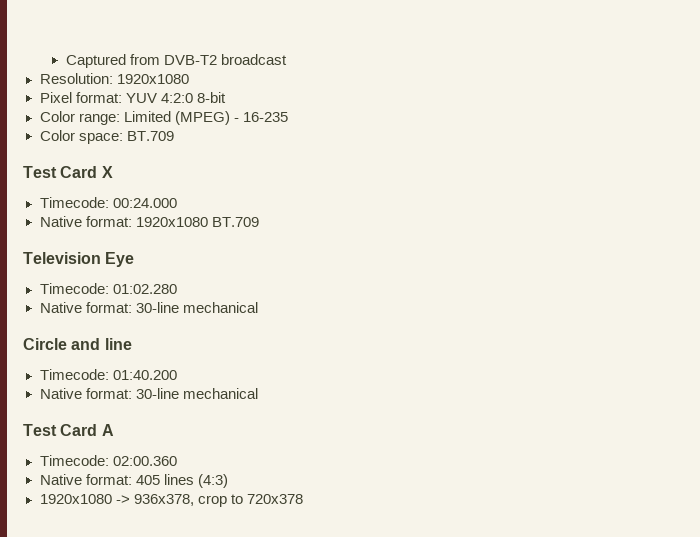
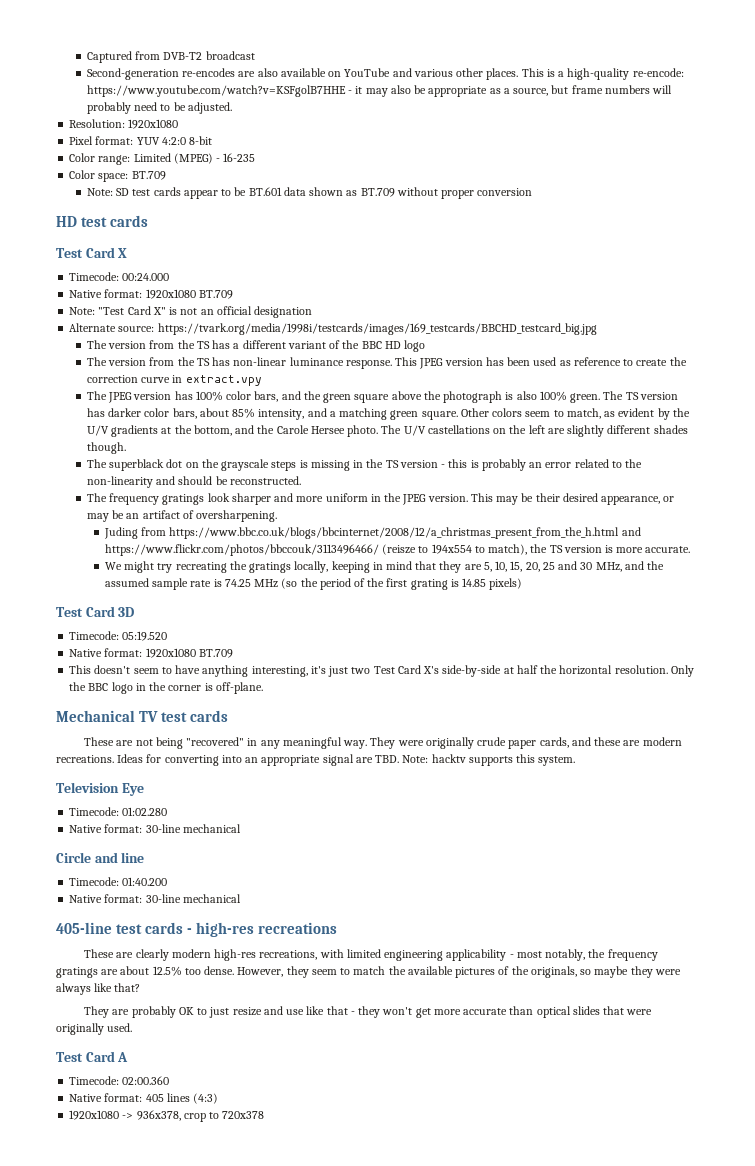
+ Second-generation re-encodes are also available on YouTube and various other places. This is a high-quality re-encode: https://www.youtube.com/watch?v=KSFgolB7HHE - it may also be appropriate as a source, but frame numbers will probably need to be adjusted.
+ Note: SD test cards appear to be BT.601 data shown as BT.709 without proper conversion
+ HD test cards
+ Note: "Test Card X" is not an official designation
+ Alternate source: https://tvark.org/media/1998i/testcards/images/169_testcards/BBCHD_testcard_big.jpg
+ The version from the TS has a different variant of the BBC HD logo
+ The version from the TS has non-linear luminance response. This JPEG version has been used as reference to create the correction curve in extract.vpy
+ The JPEG version has 100% color bars, and the green square above the photograph is also 100% green. The TS version has darker color bars, about 85% intensity, and a matching green square. Other colors seem to match, as evident by the U/V gradients at the bottom, and the Carole Hersee photo. The U/V castellations on the left are slightly different shades though.
+ The superblack dot on the grayscale steps is missing in the TS version - this is probably an error related to the non-linearity and should be reconstructed.
+ The frequency gratings look sharper and more uniform in the JPEG version. This may be their desired appearance, or may be an artifact of oversharpening.
+ Juding from https://www.bbc.co.uk/blogs/bbcinternet/2008/12/a_christmas_present_from_the_h.html and https://www.flickr.com/photos/bbccouk/3113496466/ (reisze to 194x554 to match), the TS version is more accurate.
+ We might try recreating the gratings locally, keeping in mind that they are 5, 10, 15, 20, 25 and 30 MHz, and the assumed sample rate is 74.25 MHz (so the period of the first grating is 14.85 pixels)
+ Test Card 3D
+ Timecode: 05:19.520
+ Native format: 1920x1080 BT.709
+ This doesn't seem to have anything interesting, it's just two Test Card X's side-by-side at half the horizontal resolution. Only the BBC logo in the corner is off-plane.
+ Mechanical TV test cards
+ These are not being "recovered" in any meaningful way. They were originally crude paper cards, and these are modern recreations. Ideas for converting into an appropriate signal are TBD. Note: hacktv supports this system.
+ 405-line test cards - high-res recreations
+ These are clearly modern high-res recreations, with limited engineering applicability - most notably, the frequency gratings are about 12.5% too dense. However, they seem to match the available pictures of the originals, so maybe they were always like that?
+ They are probably OK to just resize and use like that - they won't get more accurate than optical slides that were originally used.

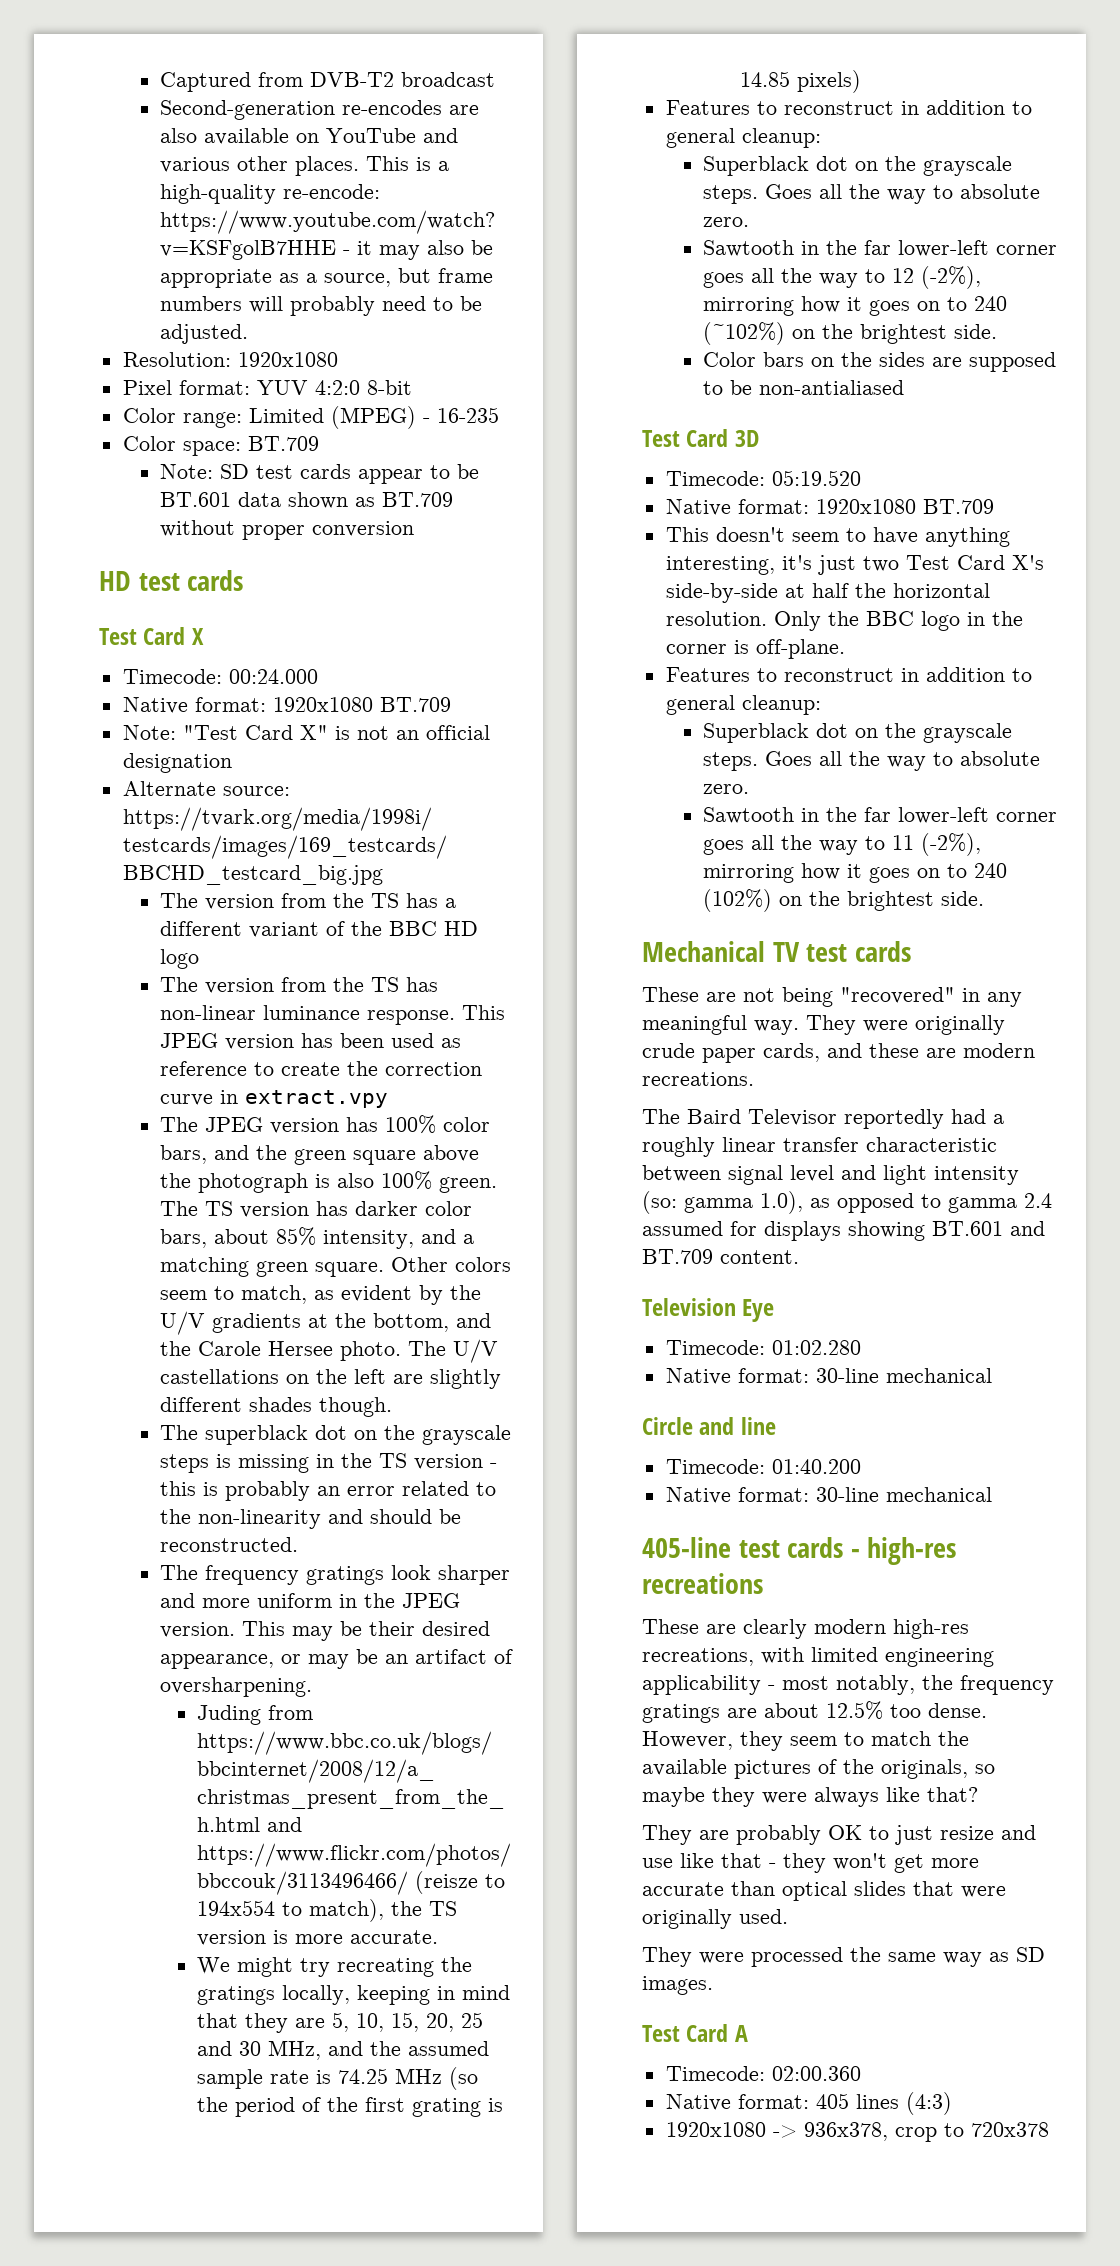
  We might try recreating the gratings locally, keeping in mind that they are 5, 10, 15, 20, 25 and 30 MHz, and the assumed sample rate is 74.25 MHz (so the period of the first grating is 14.85 pixels)
+ Features to reconstruct in addition to general cleanup:
+ Superblack dot on the grayscale steps. Goes all the way to absolute zero.
+ Sawtooth in the far lower-left corner goes all the way to 12 (-2%), mirroring how it goes on to 240 (~102%) on the brightest side.
+ Color bars on the sides are supposed to be non-antialiased
  Only the BBC logo in the corner is off-plane.
+ Features to reconstruct in addition to general cleanup:
+ Superblack dot on the grayscale steps. Goes all the way to absolute zero.
+ Sawtooth in the far lower-left corner goes all the way to 11 (-2%), mirroring how it goes on to 240 (102%) on the brightest side.
- They were originally crude paper cards, and these are modern recreations. Ideas for converting into an appropriate signal are TBD. Note: hacktv supports this system.
+ They were originally crude paper cards, and these are modern recreations.
+ The Baird Televisor reportedly had a roughly linear transfer characteristic between signal level and light intensity (so: gamma 1.0), as opposed to gamma 2.4 assumed for displays showing BT.601 and BT.709 content.
+ They were processed the same way as SD images.

